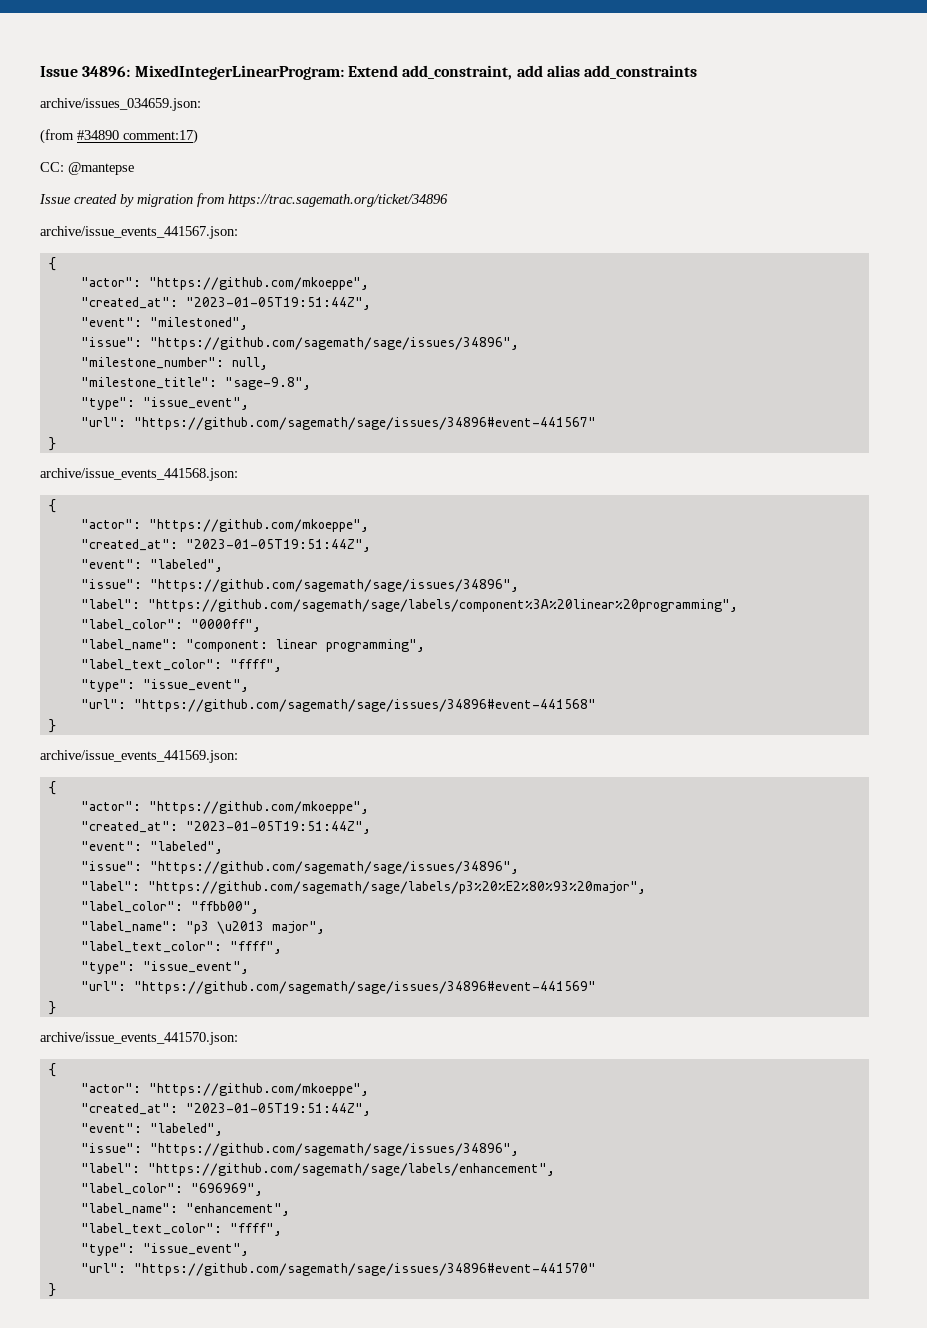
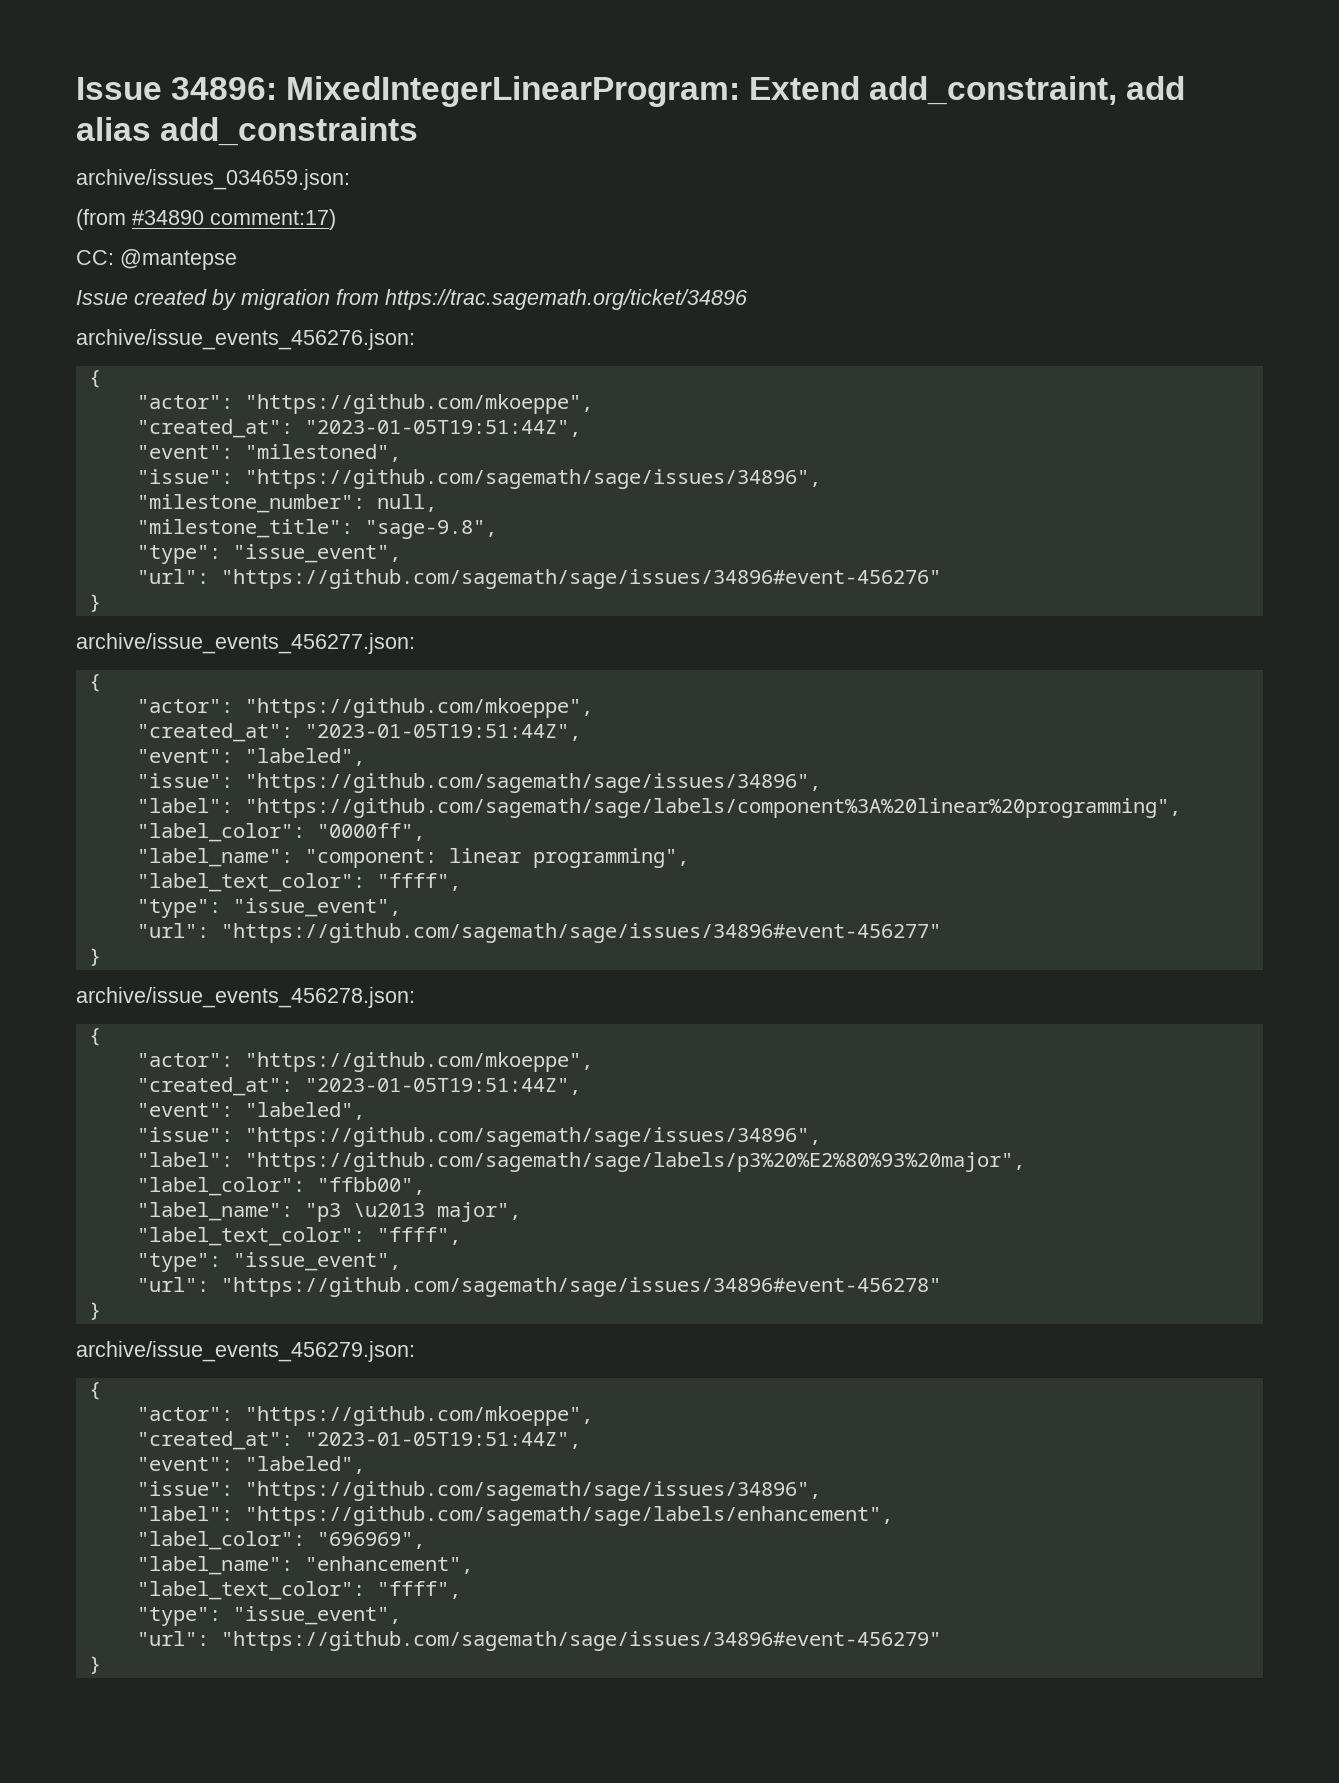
- archive/issue_events_441567.json:
+ archive/issue_events_456276.json:
- "url": "https://github.com/sagemath/sage/issues/34896#event-441567"
+ "url": "https://github.com/sagemath/sage/issues/34896#event-456276"
  }
- archive/issue_events_441568.json:
+ archive/issue_events_456277.json:
- "url": "https://github.com/sagemath/sage/issues/34896#event-441568"
+ "url": "https://github.com/sagemath/sage/issues/34896#event-456277"
  }
- archive/issue_events_441569.json:
+ archive/issue_events_456278.json:
- "url": "https://github.com/sagemath/sage/issues/34896#event-441569"
+ "url": "https://github.com/sagemath/sage/issues/34896#event-456278"
  }
- archive/issue_events_441570.json:
+ archive/issue_events_456279.json:
- "url": "https://github.com/sagemath/sage/issues/34896#event-441570"
+ "url": "https://github.com/sagemath/sage/issues/34896#event-456279"

